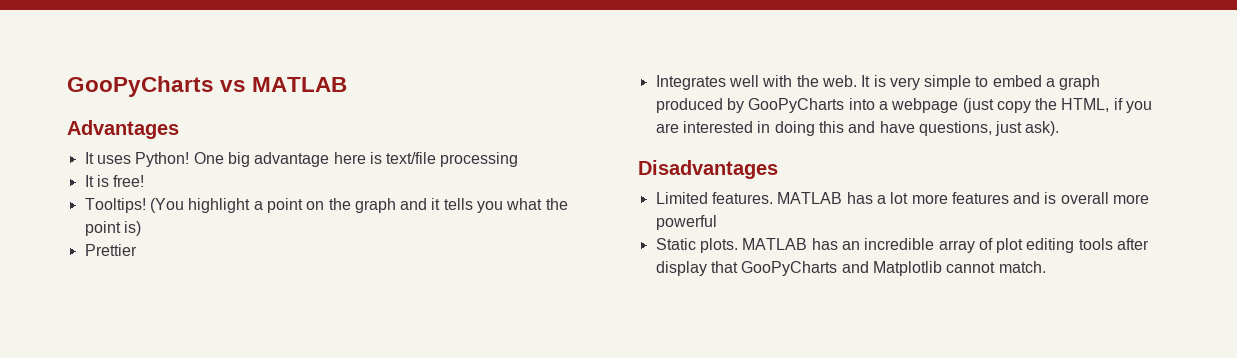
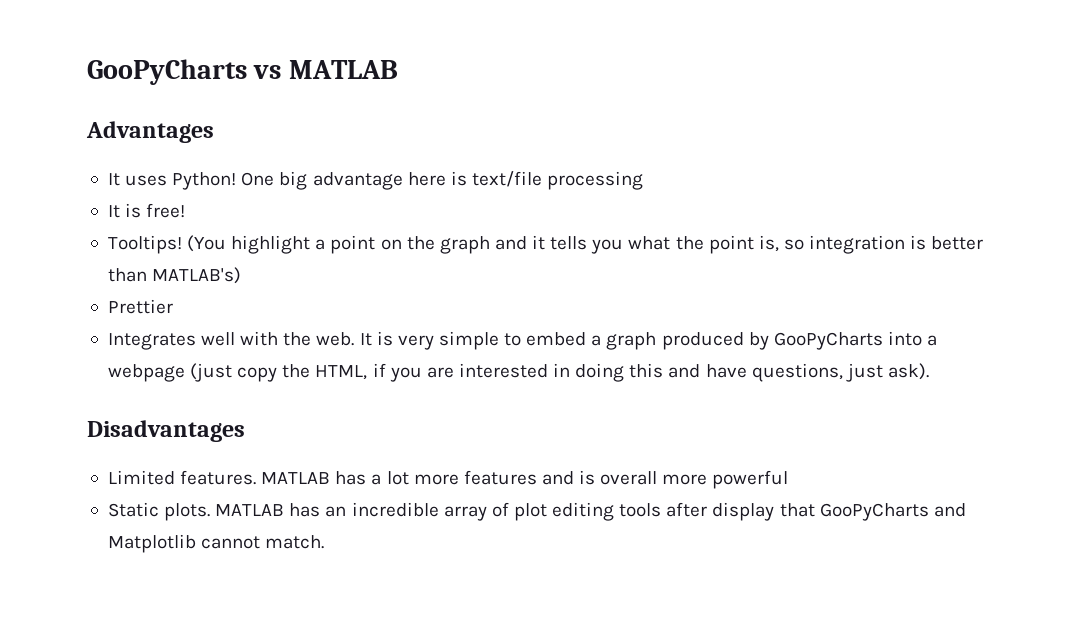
- (You highlight a point on the graph and it tells you what the point is)
+ (You highlight a point on the graph and it tells you what the point is, so integration is better than MATLAB's)

